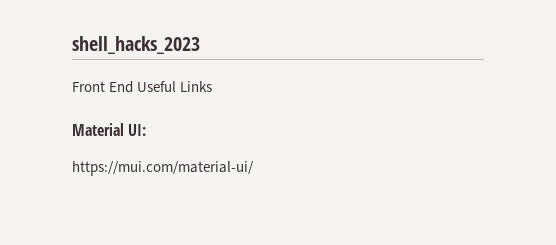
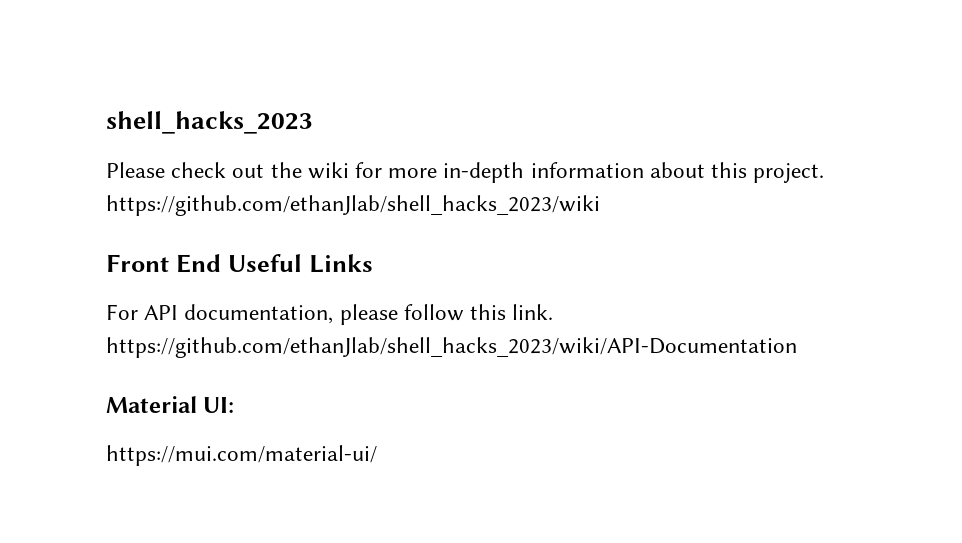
+ Please check out the wiki for more in-depth information about this project. https://github.com/ethanJlab/shell_hacks_2023/wiki
  Front End Useful Links
+ For API documentation, please follow this link. https://github.com/ethanJlab/shell_hacks_2023/wiki/API-Documentation

